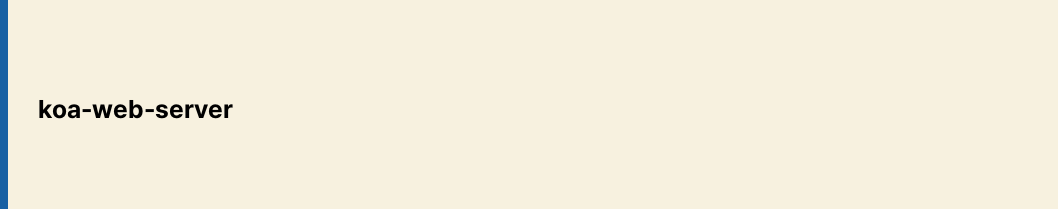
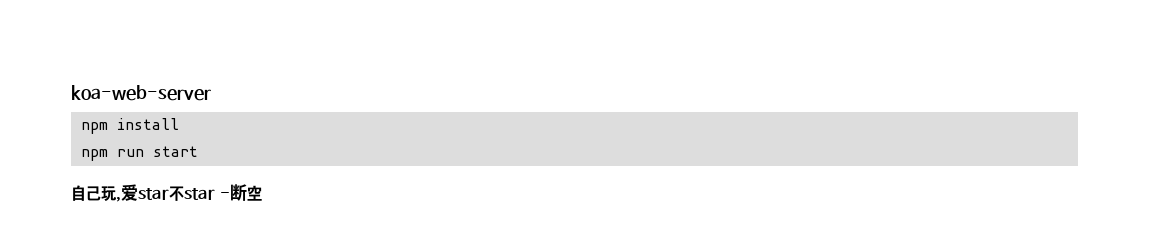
+ npm install
+ npm run start
+ 自己玩,爱star不star -断空

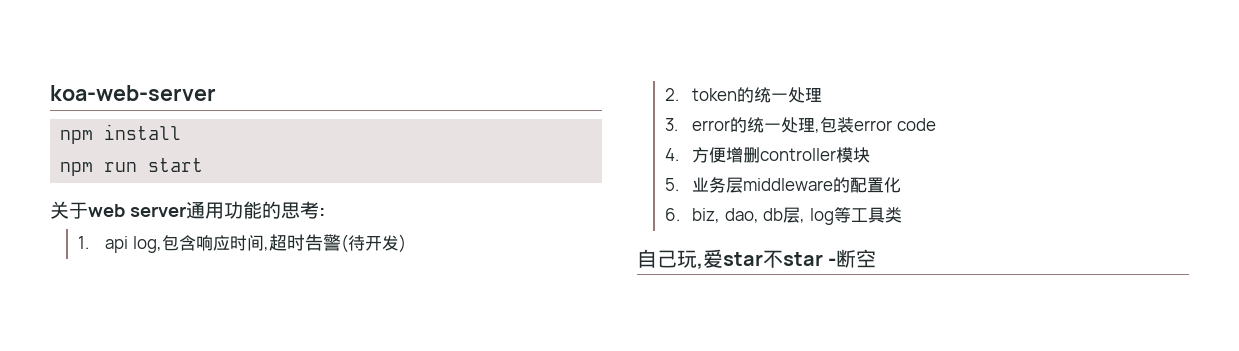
+ 关于web server通用功能的思考:
+ 1. api log,包含响应时间,超时告警(待开发)
+ 2. token的统一处理
+ 3. error的统一处理,包装error code
+ 4.方便增删controller模块
+ 5.业务层middleware的配置化
+ 6. biz, dao, db层, log等工具类

